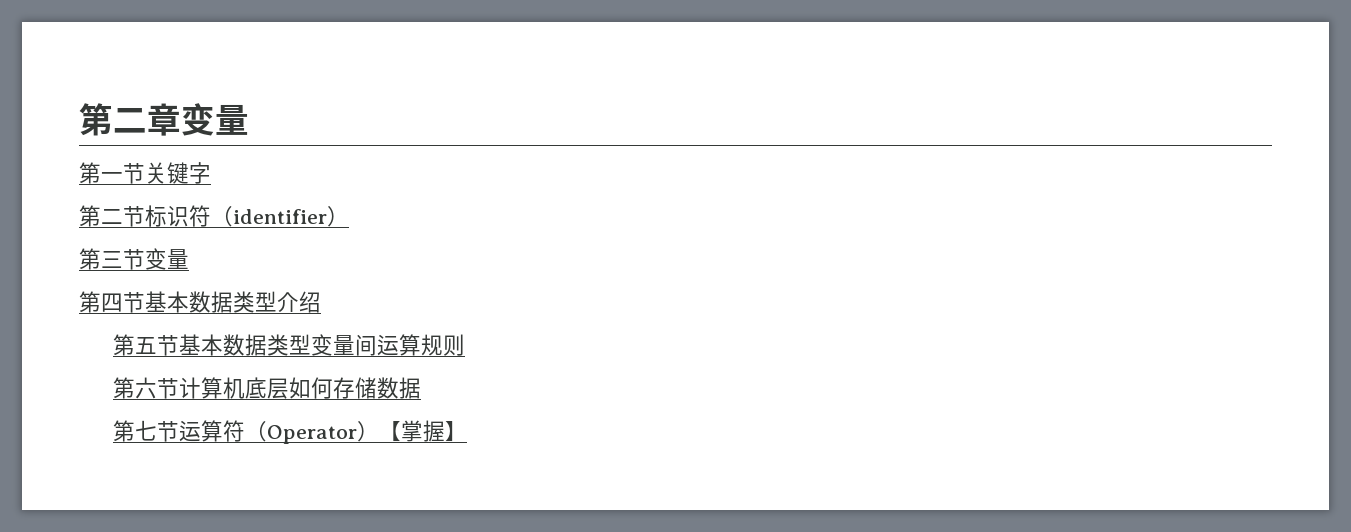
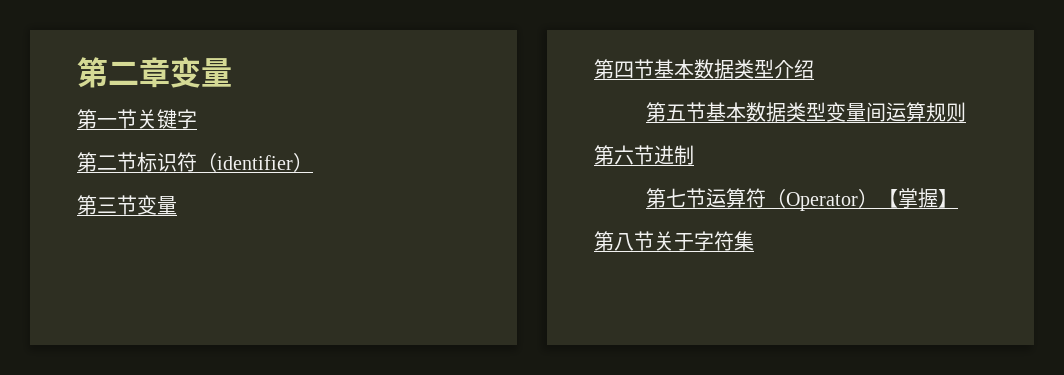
- 第六节计算机底层如何存储数据
+ 第六节进制
+ 第八节关于字符集

